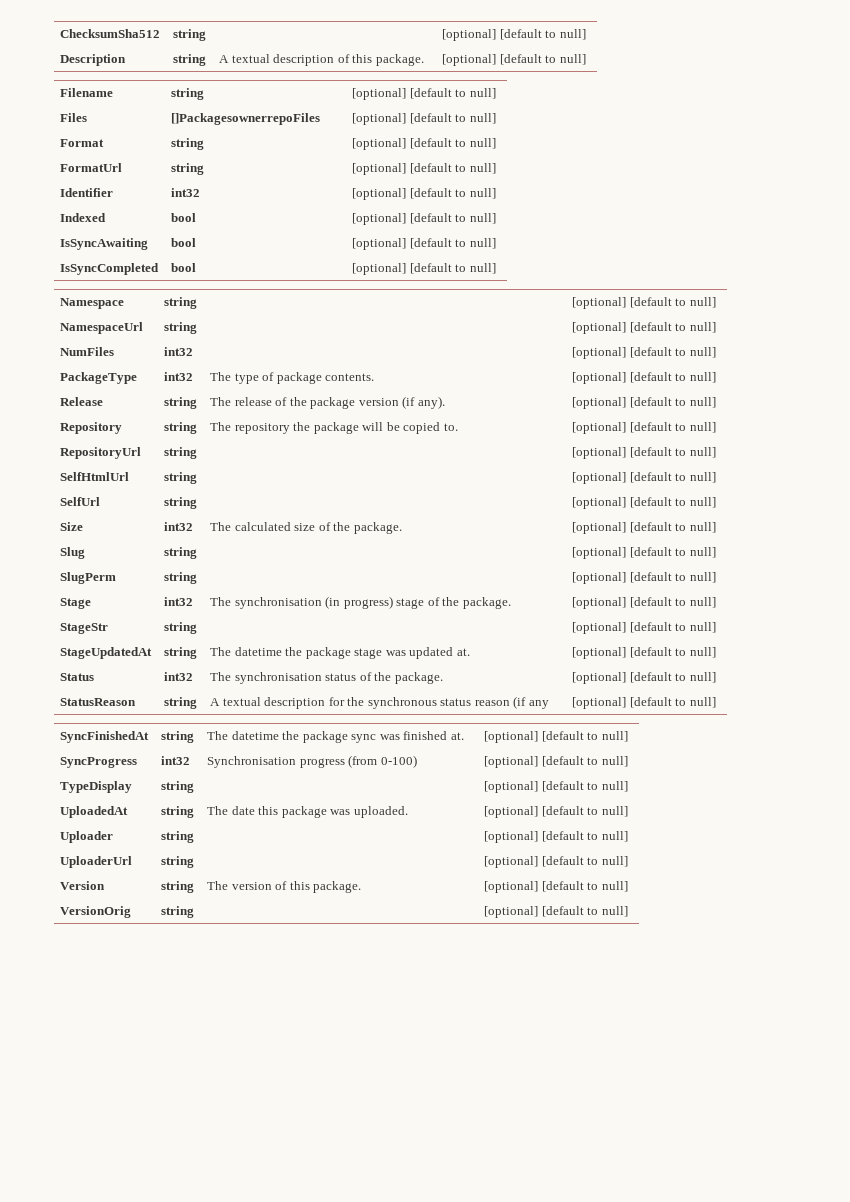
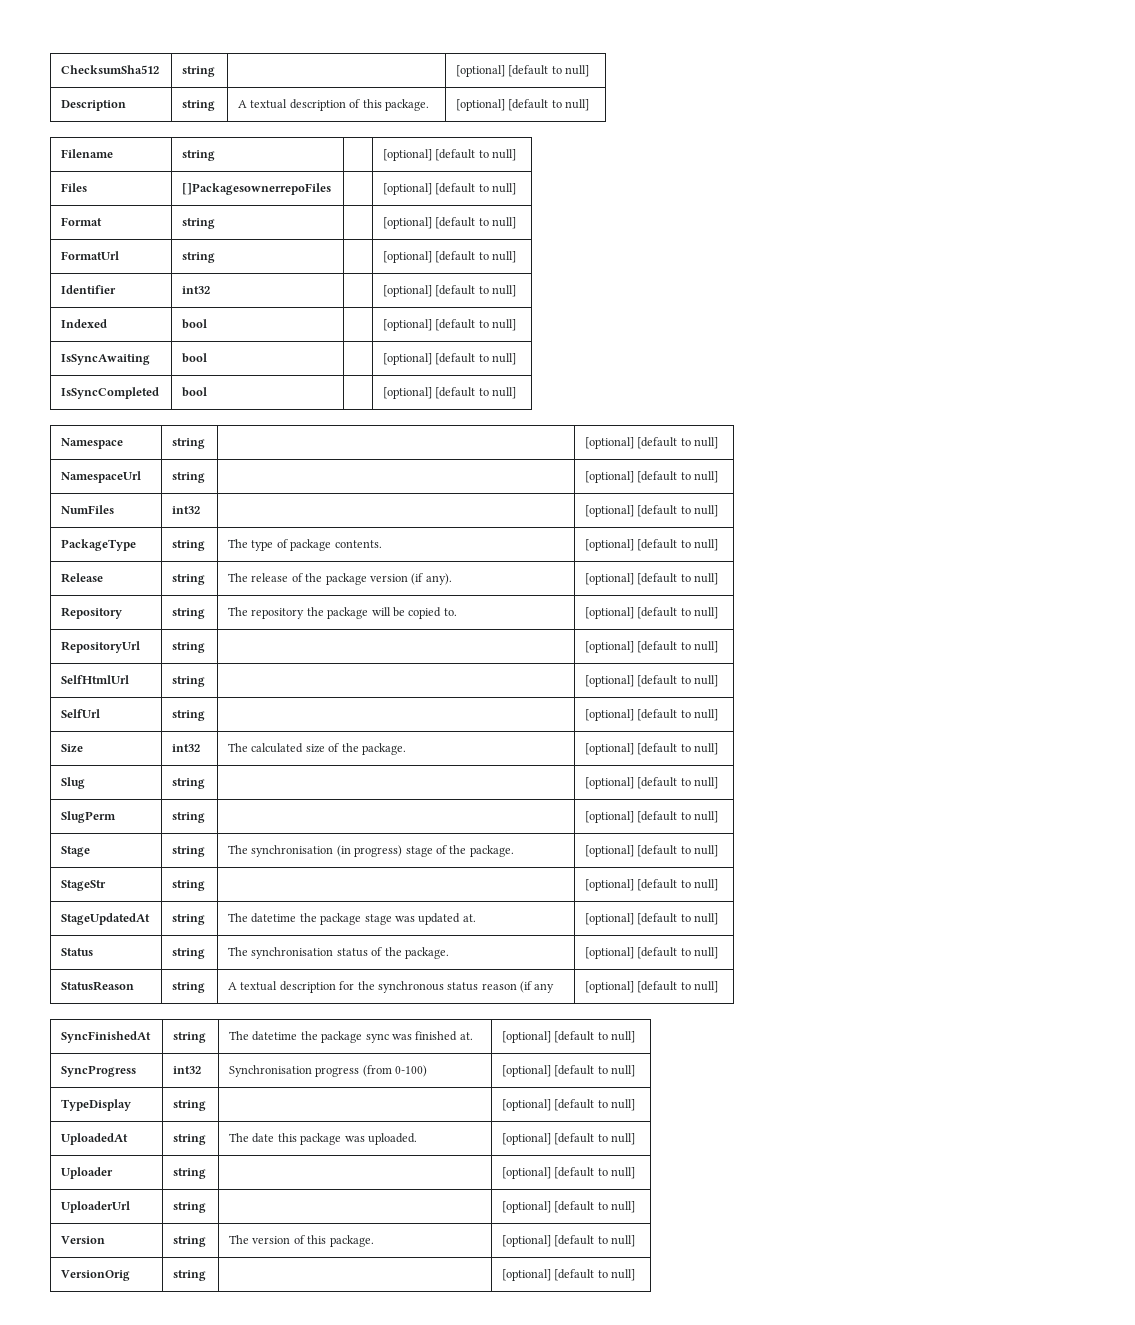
- PackageType | int32 | The type of package contents. | [optional] [default to null]
+ PackageType | string | The type of package contents. | [optional] [default to null]
- Stage | int32 | The synchronisation (in progress) stage of the package. | [optional] [default to null]
+ Stage | string | The synchronisation (in progress) stage of the package. | [optional] [default to null]
- Status | int32 | The synchronisation status of the package. | [optional] [default to null]
+ Status | string | The synchronisation status of the package. | [optional] [default to null]

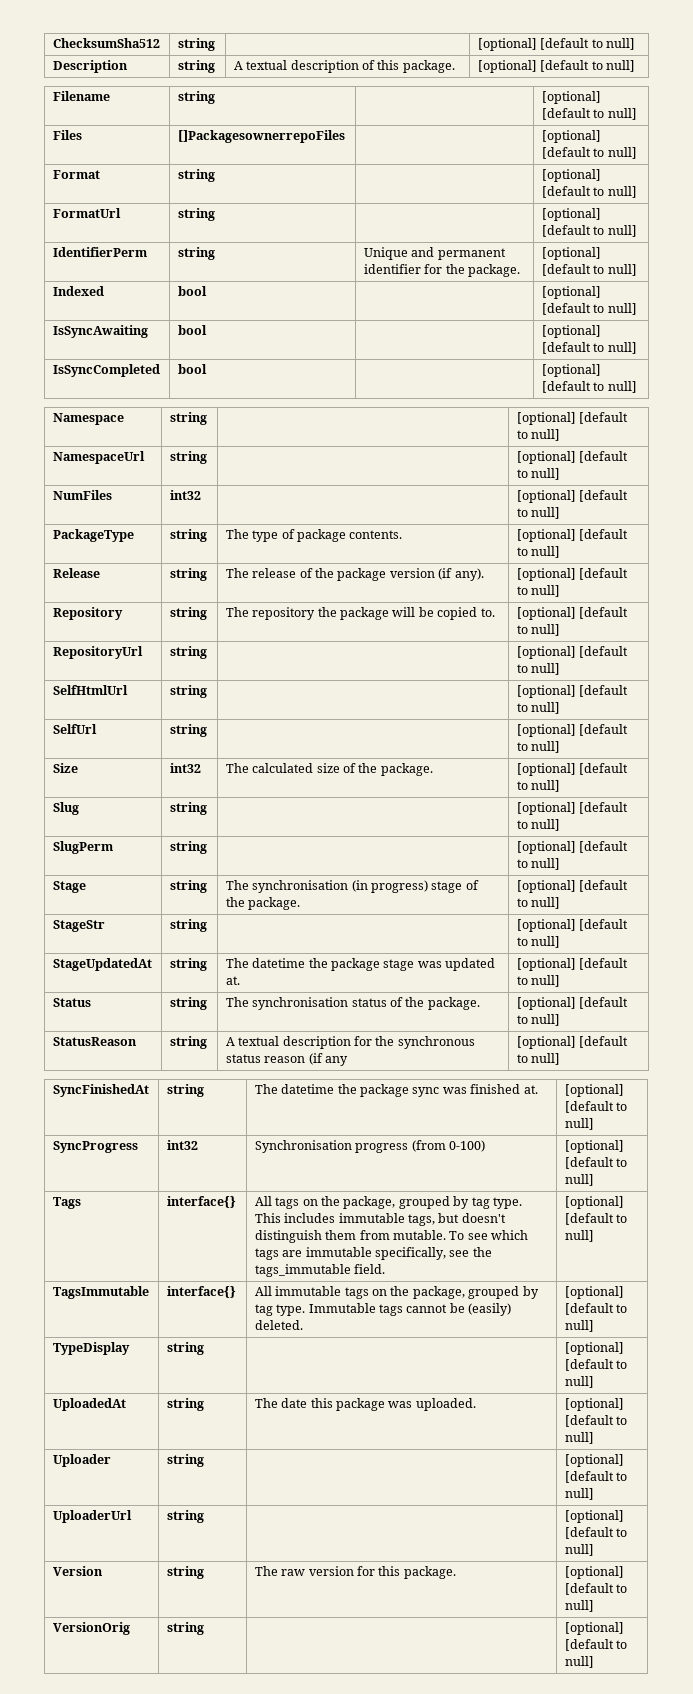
- Identifier | int32 | | [optional] [default to null]
+ IdentifierPerm | string | Unique and permanent identifier for the package. | [optional] [default to null]
+ Tags | interface{} | All tags on the package, grouped by tag type. This includes immutable tags, but doesn't distinguish them from mutable. To see which tags are immutable specifically, see the tags_immutable field. | [optional] [default to null]
+ TagsImmutable | interface{} | All immutable tags on the package, grouped by tag type. Immutable tags cannot be (easily) deleted. | [optional] [default to null]
- Version | string | The version of this package. | [optional] [default to null]
+ Version | string | The raw version for this package. | [optional] [default to null]

